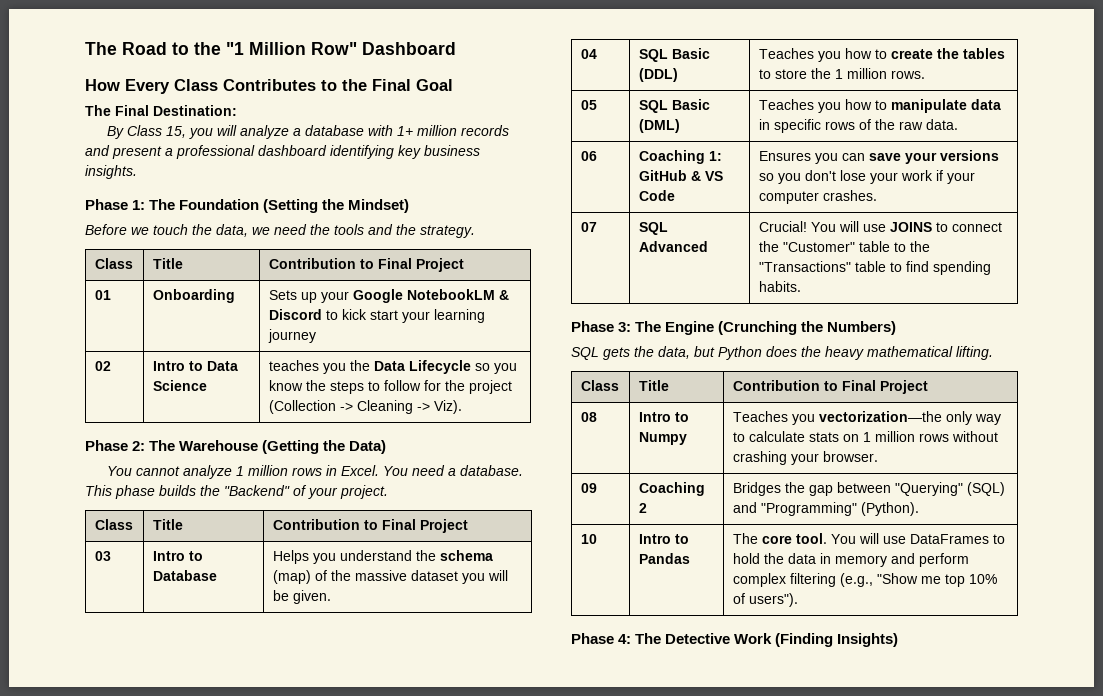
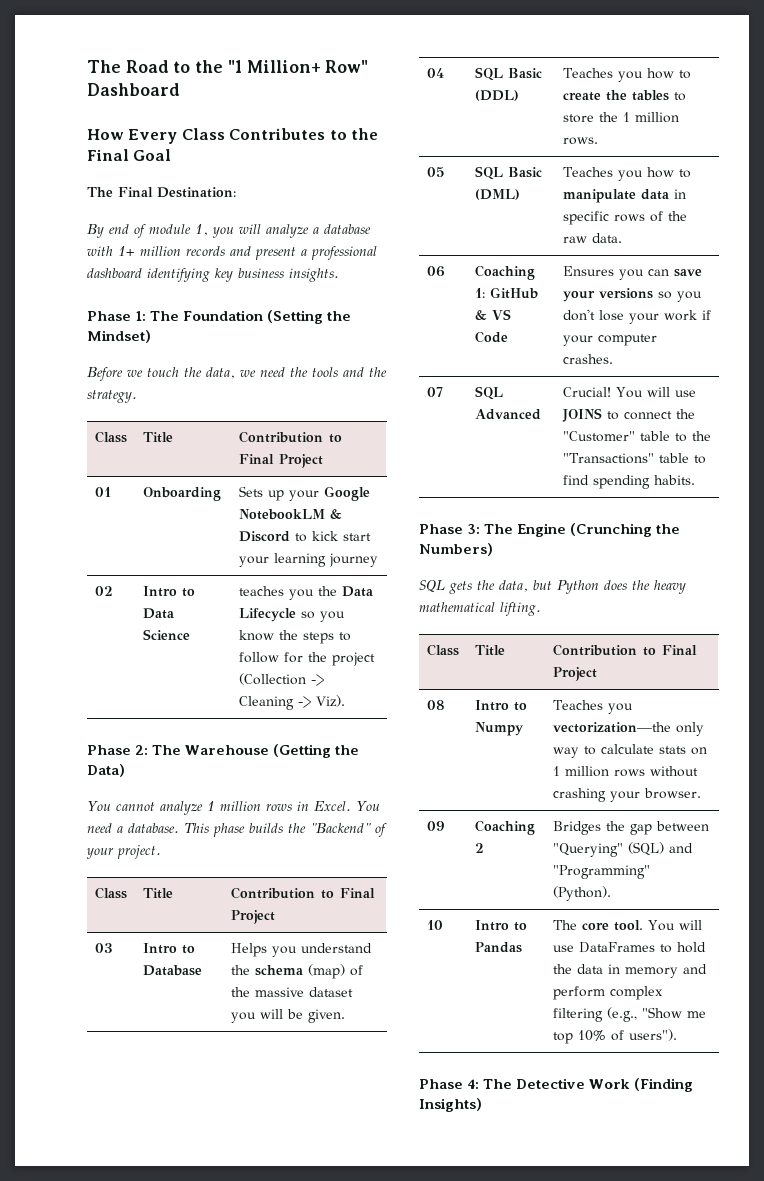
- The Road to the "1 Million Row" Dashboard
+ The Road to the "1 Million+ Row" Dashboard
- By Class 15, you will analyze a database with 1+ million records and present a professional dashboard identifying key business insights.
+ By end of module 1, you will analyze a database with 1+ million records and present a professional dashboard identifying key business insights.

